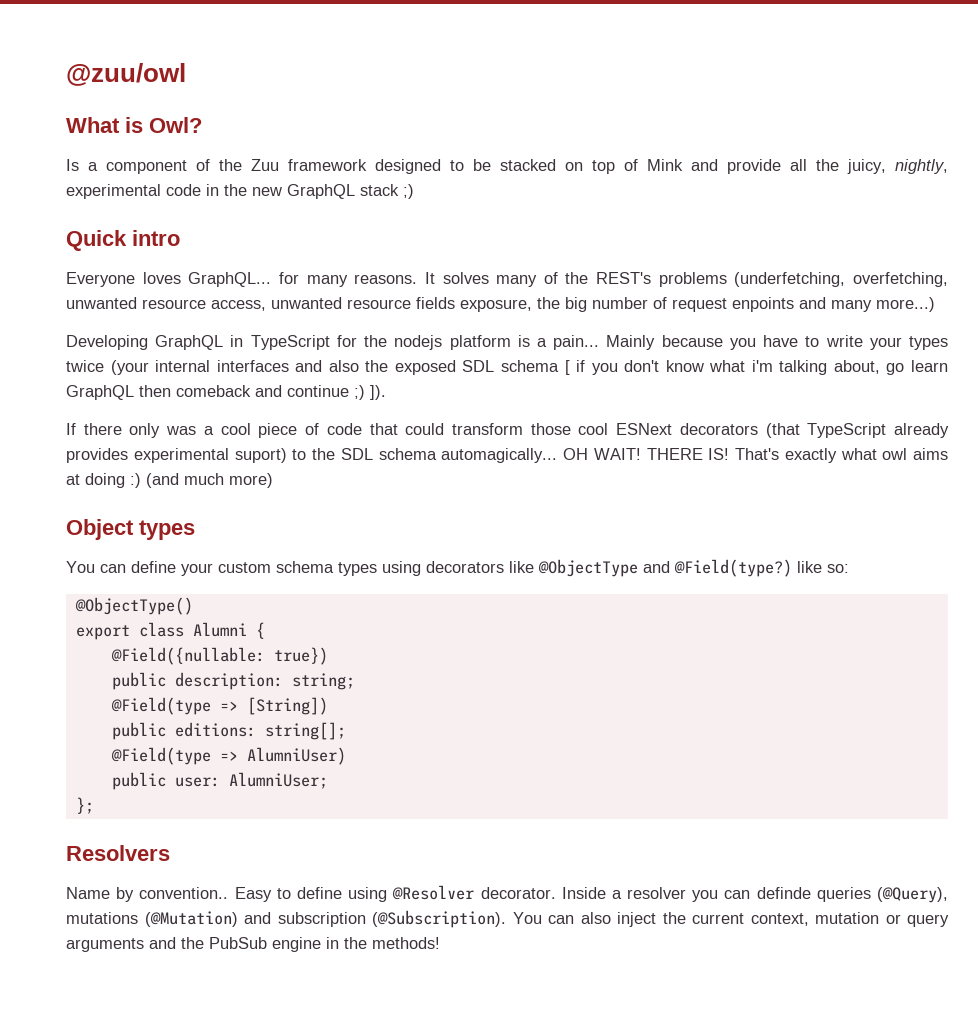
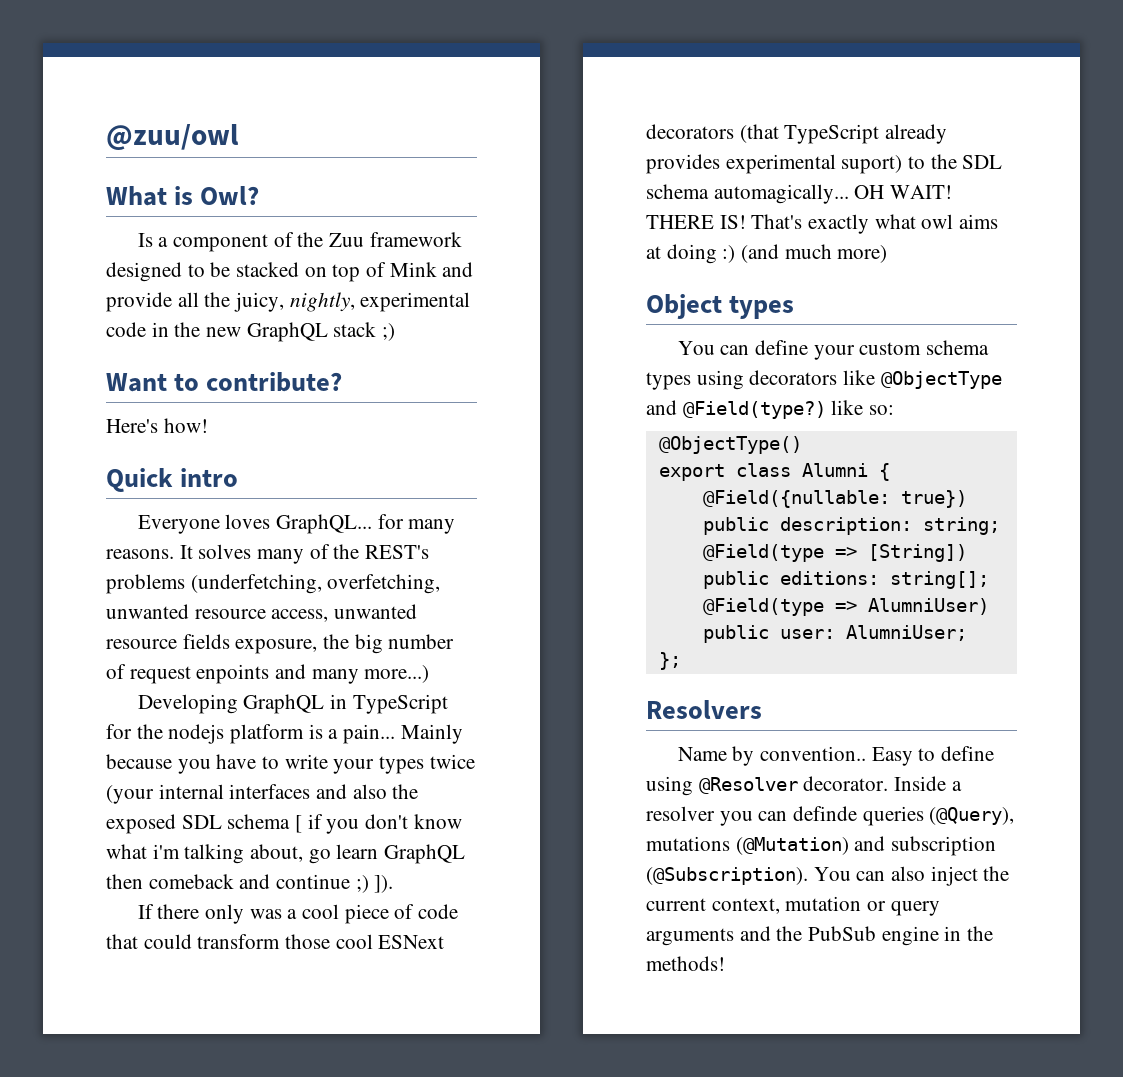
+ Want to contribute?
+ Here's how!

